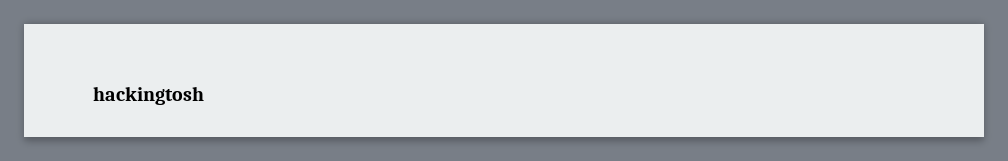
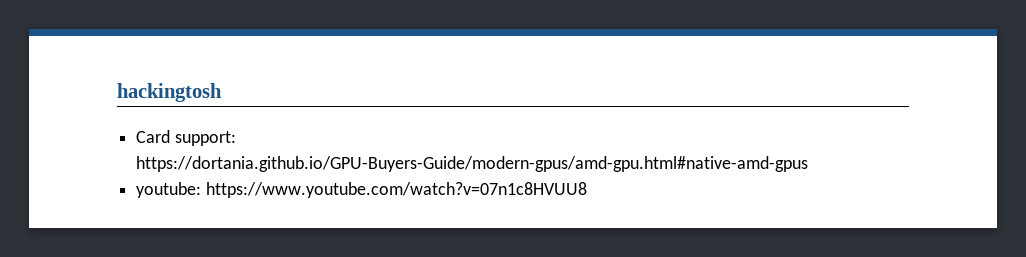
+ Card support: https://dortania.github.io/GPU-Buyers-Guide/modern-gpus/amd-gpu.html#native-amd-gpus
+ youtube: https://www.youtube.com/watch?v=07n1c8HVUU8

